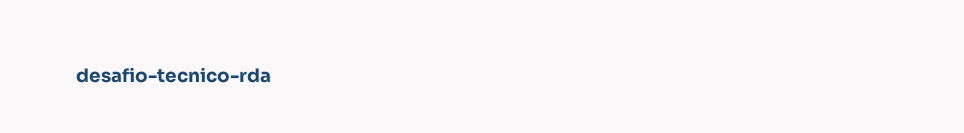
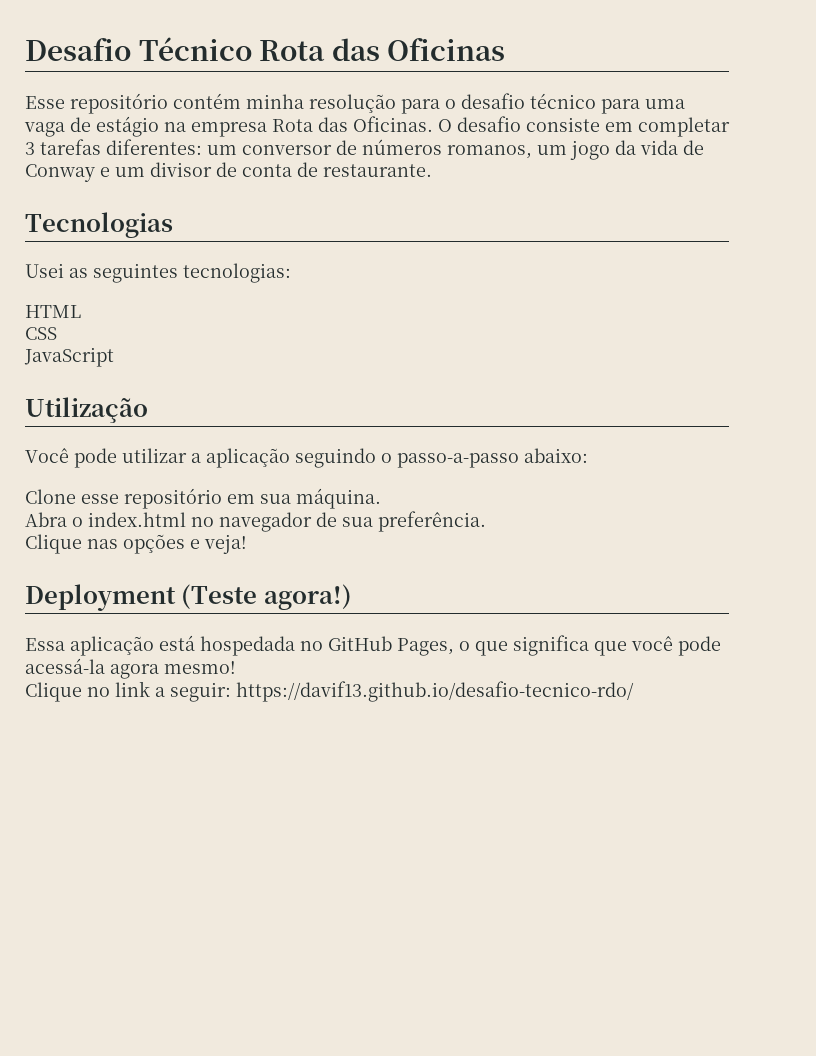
- desafio-tecnico-rda
+ Desafio Técnico Rota das Oficinas
+ Esse repositório contém minha resolução para o desafio técnico para uma vaga de estágio na empresa Rota das Oficinas. O desafio consiste em completar 3 tarefas diferentes: um conversor de números romanos, um jogo da vida de Conway e um divisor de conta de restaurante.
+ Tecnologias
+ Usei as seguintes tecnologias:
+ HTML
+ CSS
+ JavaScript
+ Utilização
+ Você pode utilizar a aplicação seguindo o passo-a-passo abaixo:
+ Clone esse repositório em sua máquina.
+ Abra o index.html no navegador de sua preferência.
+ Clique nas opções e veja!
+ Deployment (Teste agora!)
+ Essa aplicação está hospedada no GitHub Pages, o que significa que você pode acessá-la agora mesmo!
+ Clique no link a seguir: https://davif13.github.io/desafio-tecnico-rdo/

